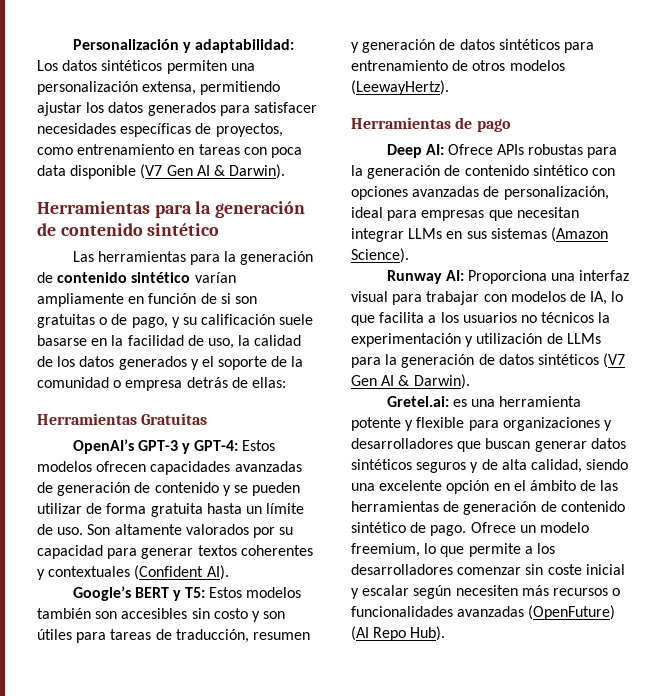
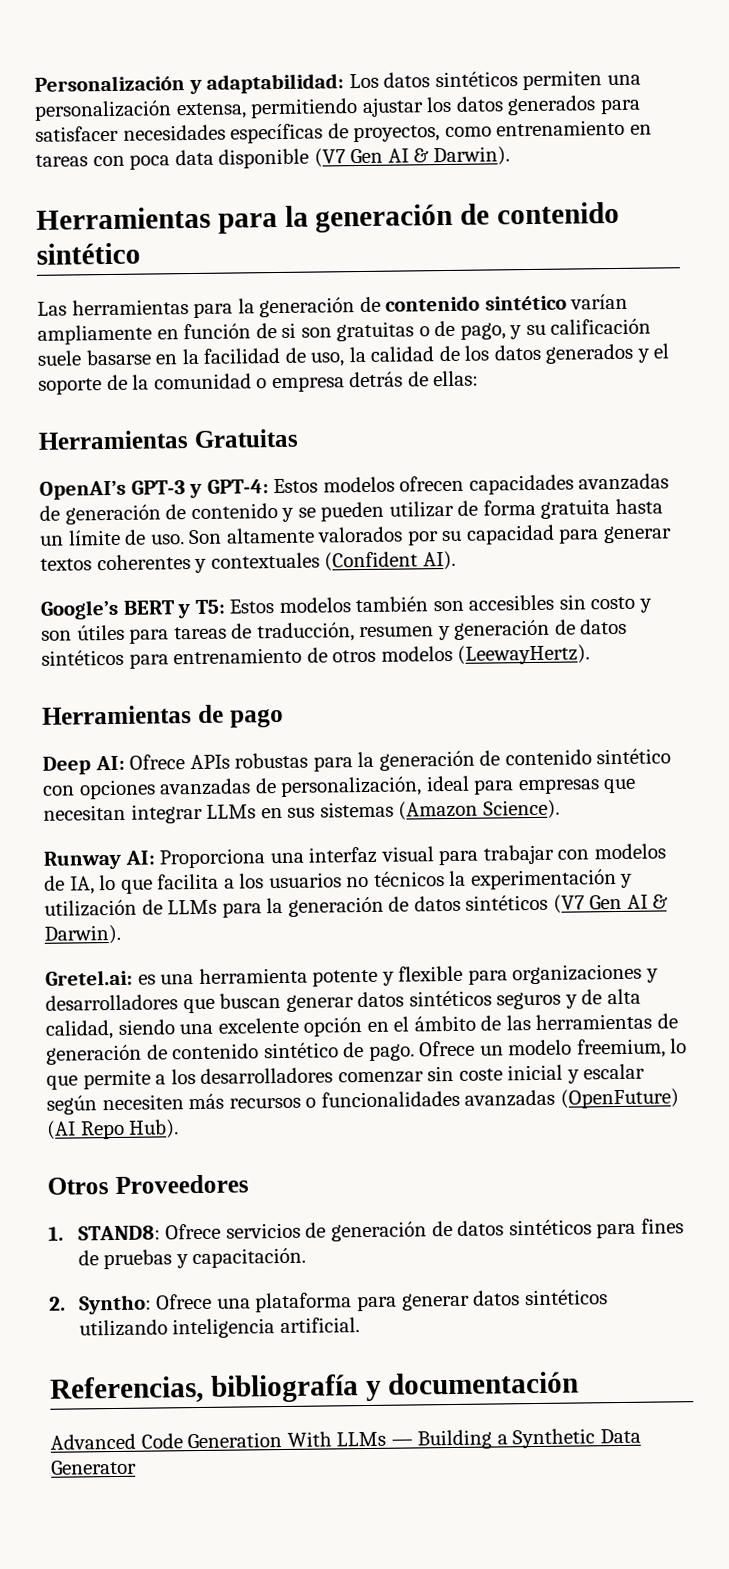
+ Otros Proveedores
+ 1. STAND8: Ofrece servicios de generación de datos sintéticos para fines de pruebas y capacitación.
+ 2. Syntho: Ofrece una plataforma para generar datos sintéticos utilizando inteligencia artificial.
+ Referencias, bibliografía y documentación
+ Advanced Code Generation With LLMs — Building a Synthetic Data Generator

